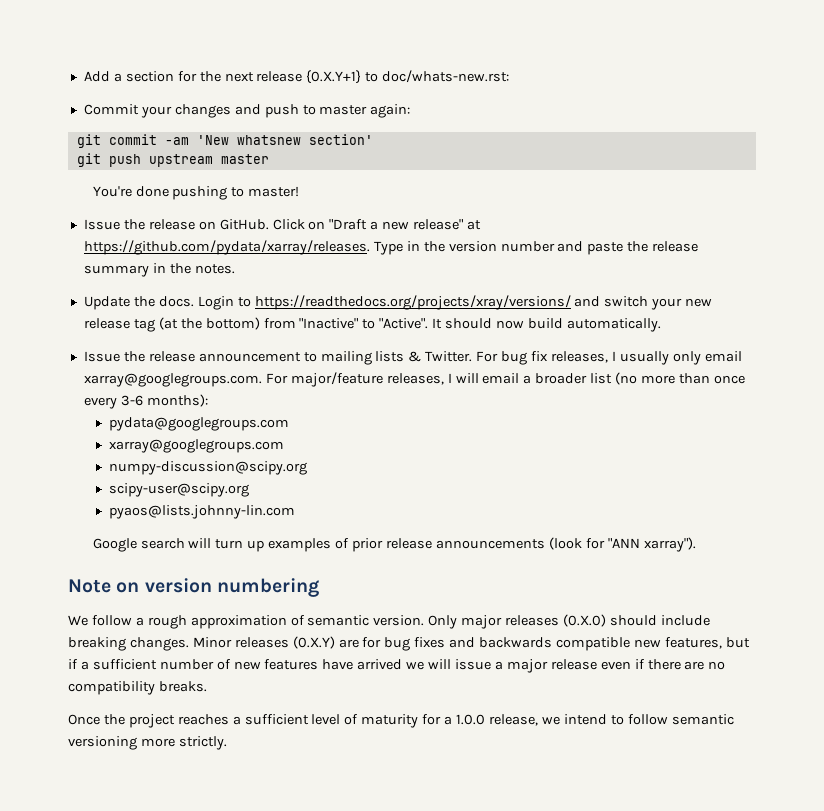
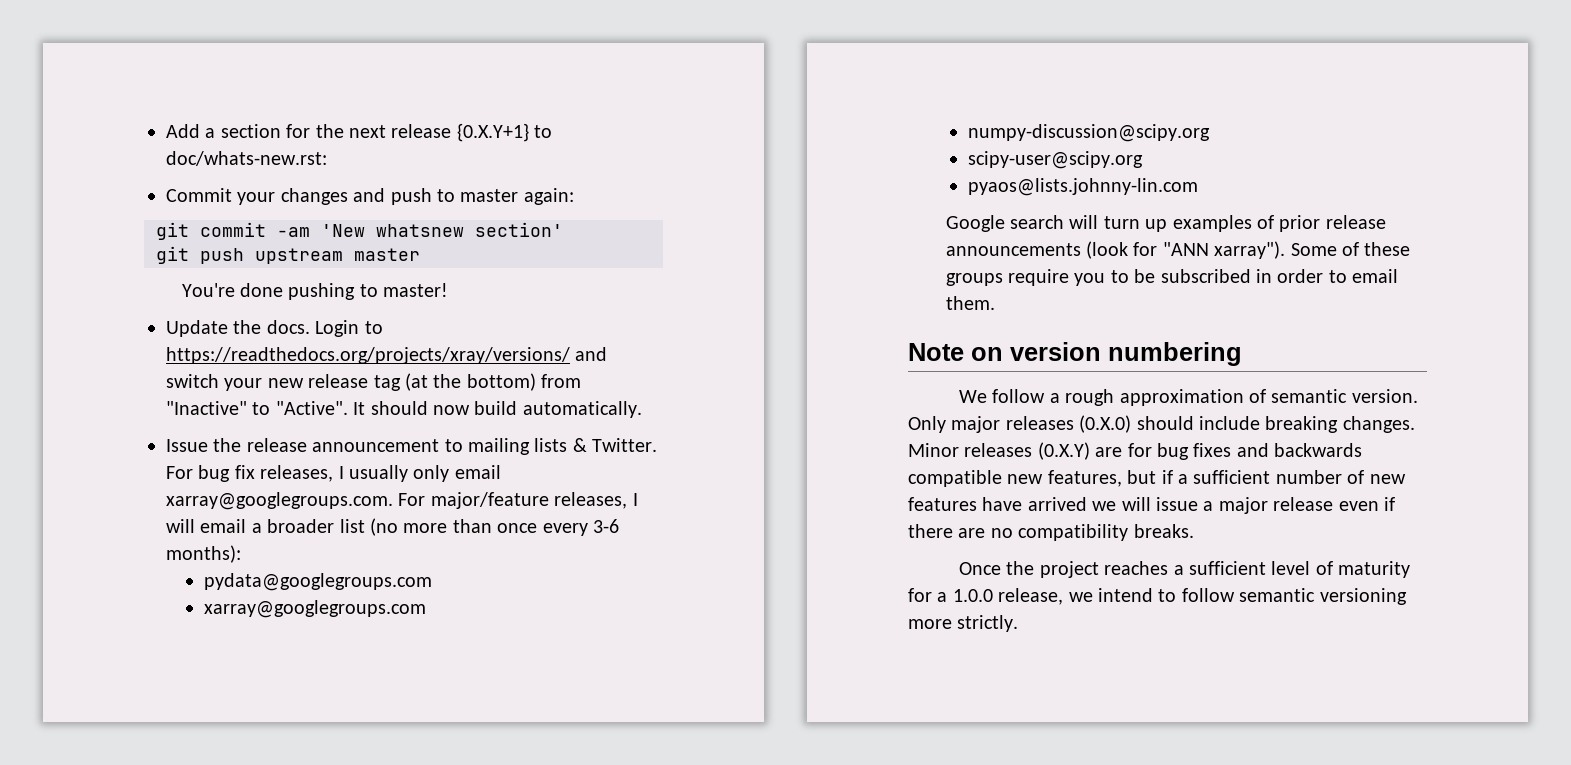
- Issue the release on GitHub. Click on "Draft a new release" at https://github.com/pydata/xarray/releases. Type in the version number and paste the release summary in the notes.
+ Some of these groups require you to be subscribed in order to email them.

